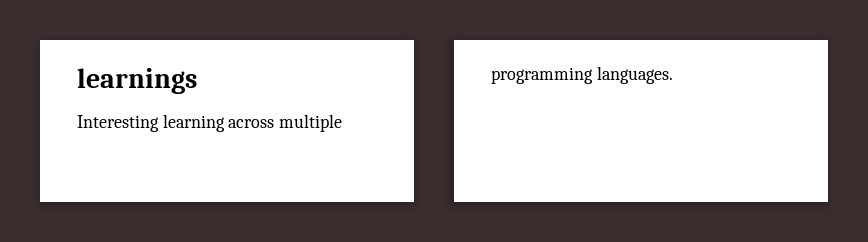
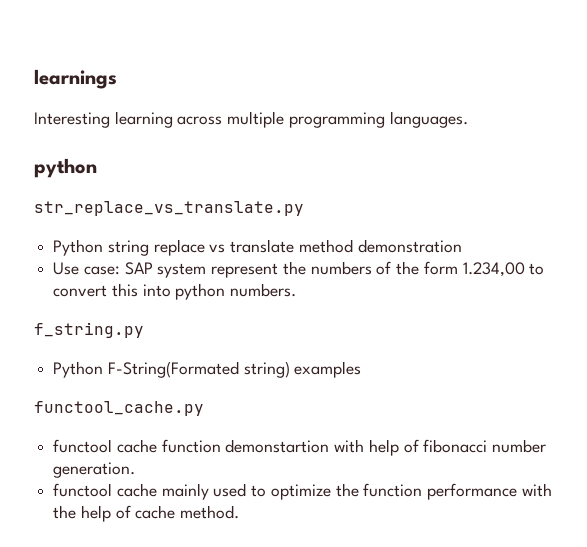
  Interesting learning across multiple programming languages.
+ python
+ str_replace_vs_translate.py
+ Python string replace vs translate method demonstration
+ Use case: SAP system represent the numbers of the form 1.234,00 to convert this into python numbers.
+ f_string.py
+ Python F-String(Formated string) examples
+ functool_cache.py
+ functool cache function demonstartion with help of fibonacci number generation.
+ functool cache mainly used to optimize the function performance with the help of cache method.

